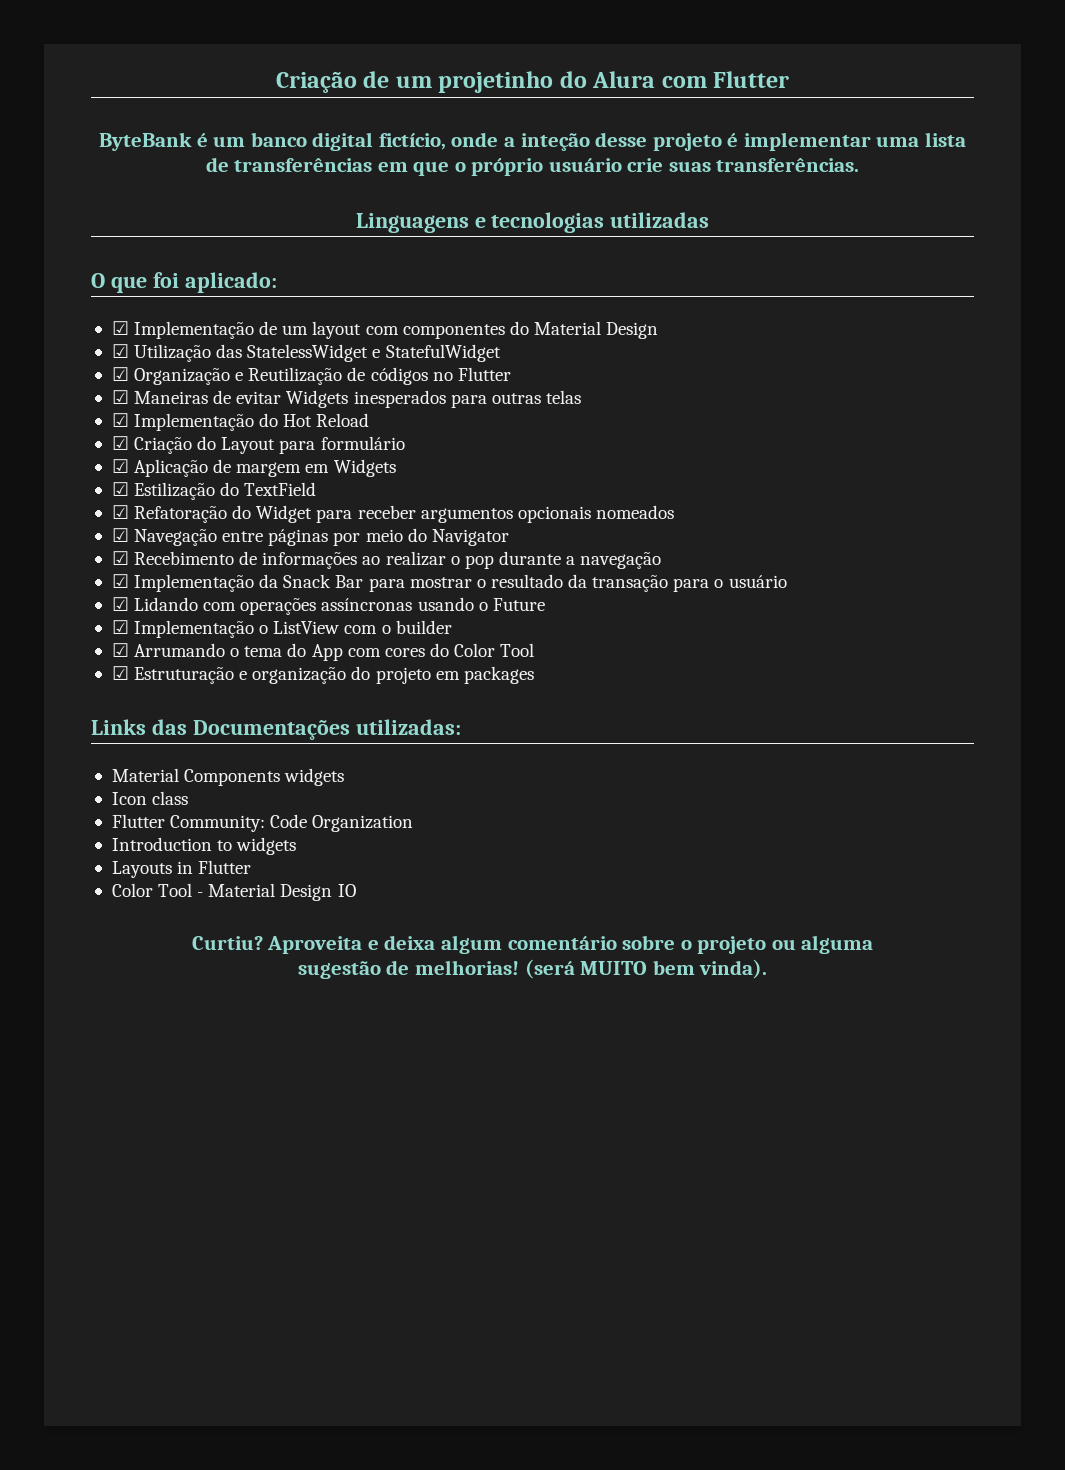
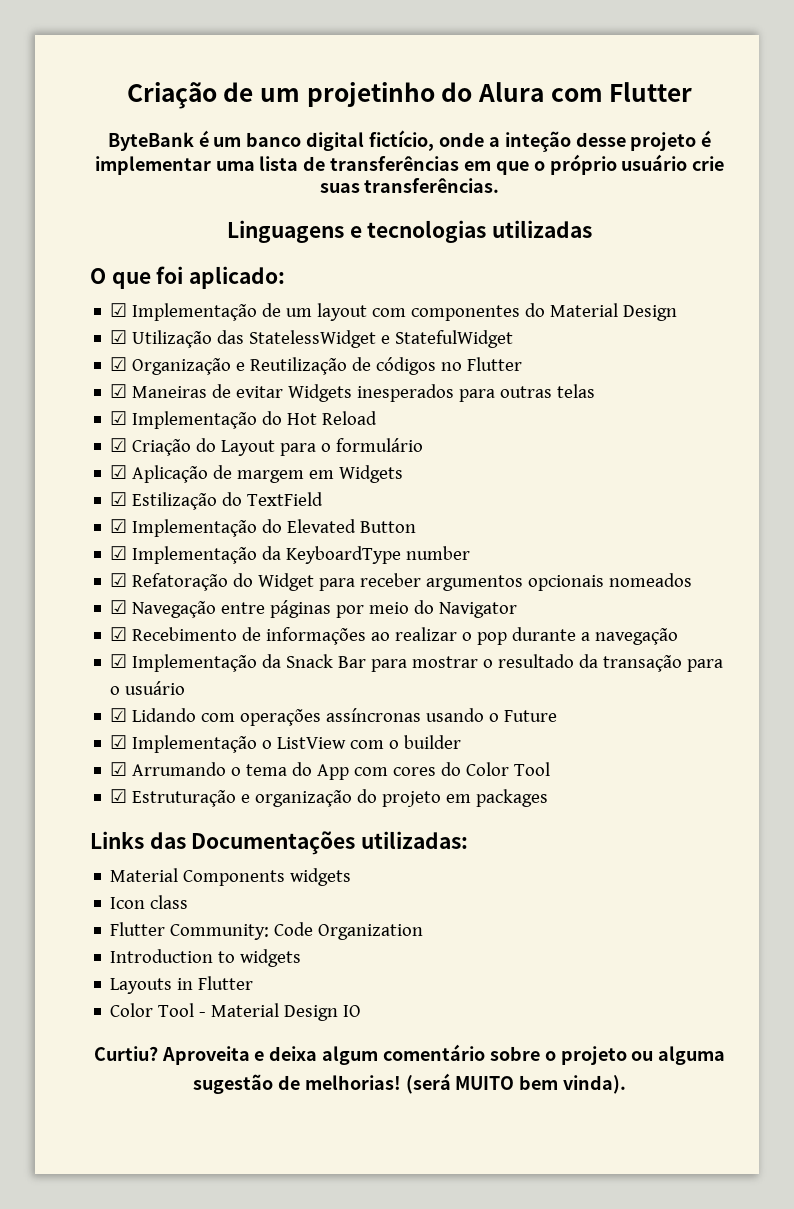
- ☑ Criação do Layout para formulário
+ ☑ Criação do Layout para o formulário
+ ☑ Implementação do Elevated Button
+ ☑ Implementação da KeyboardType number

